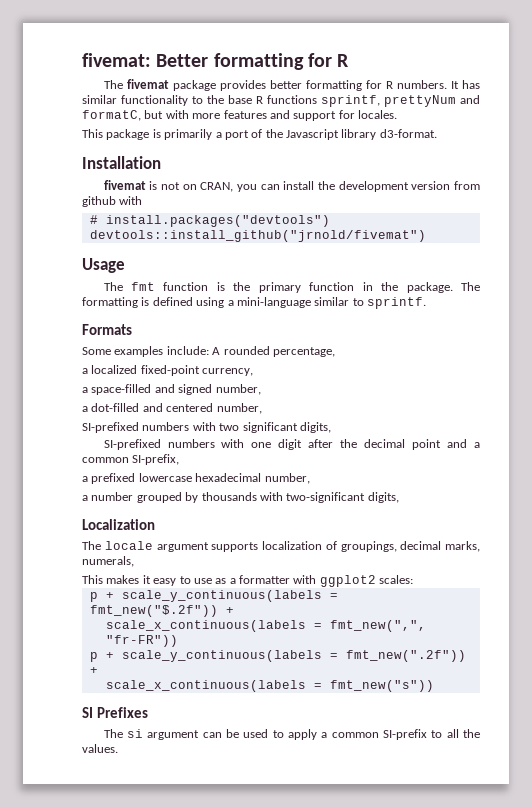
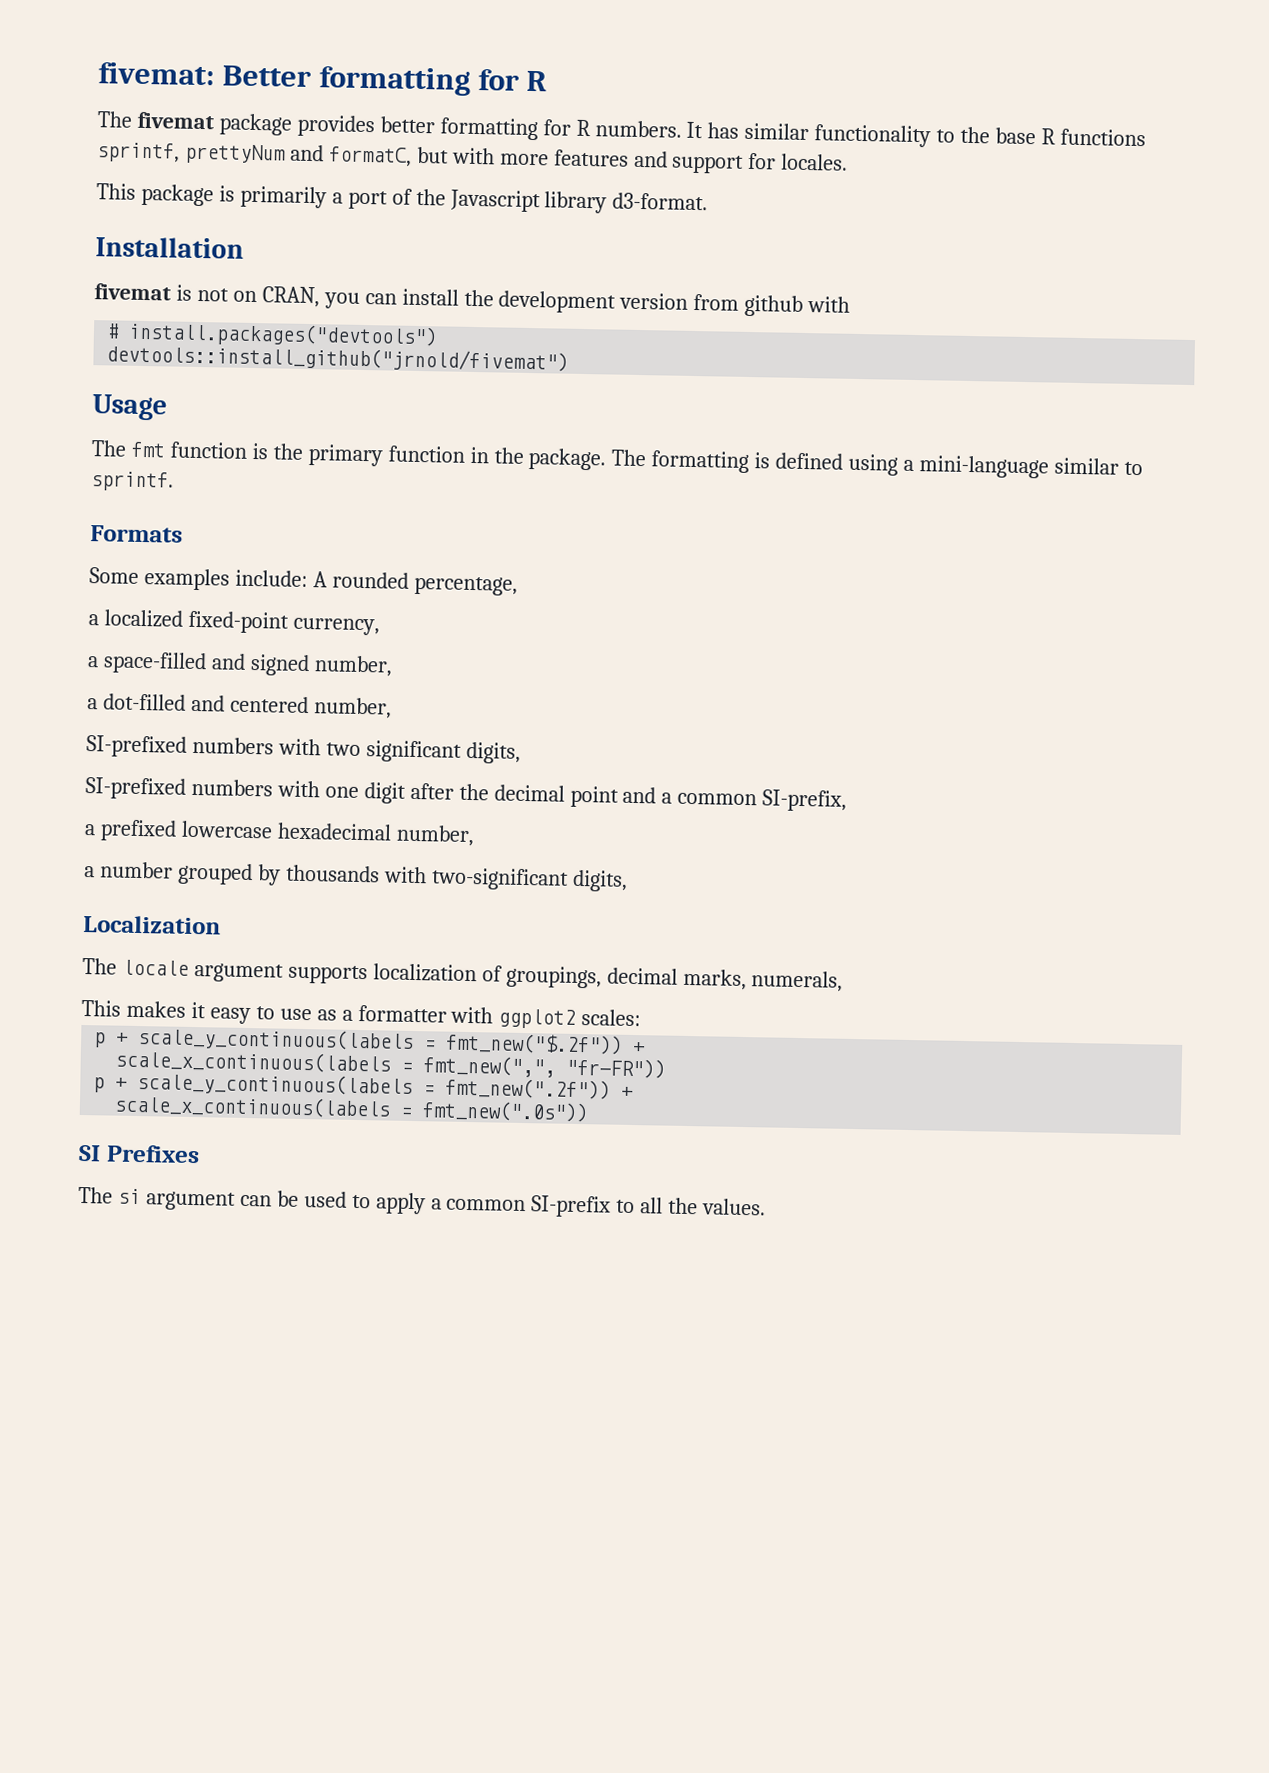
- scale_x_continuous(labels = fmt_new("s"))
+ scale_x_continuous(labels = fmt_new(".0s"))

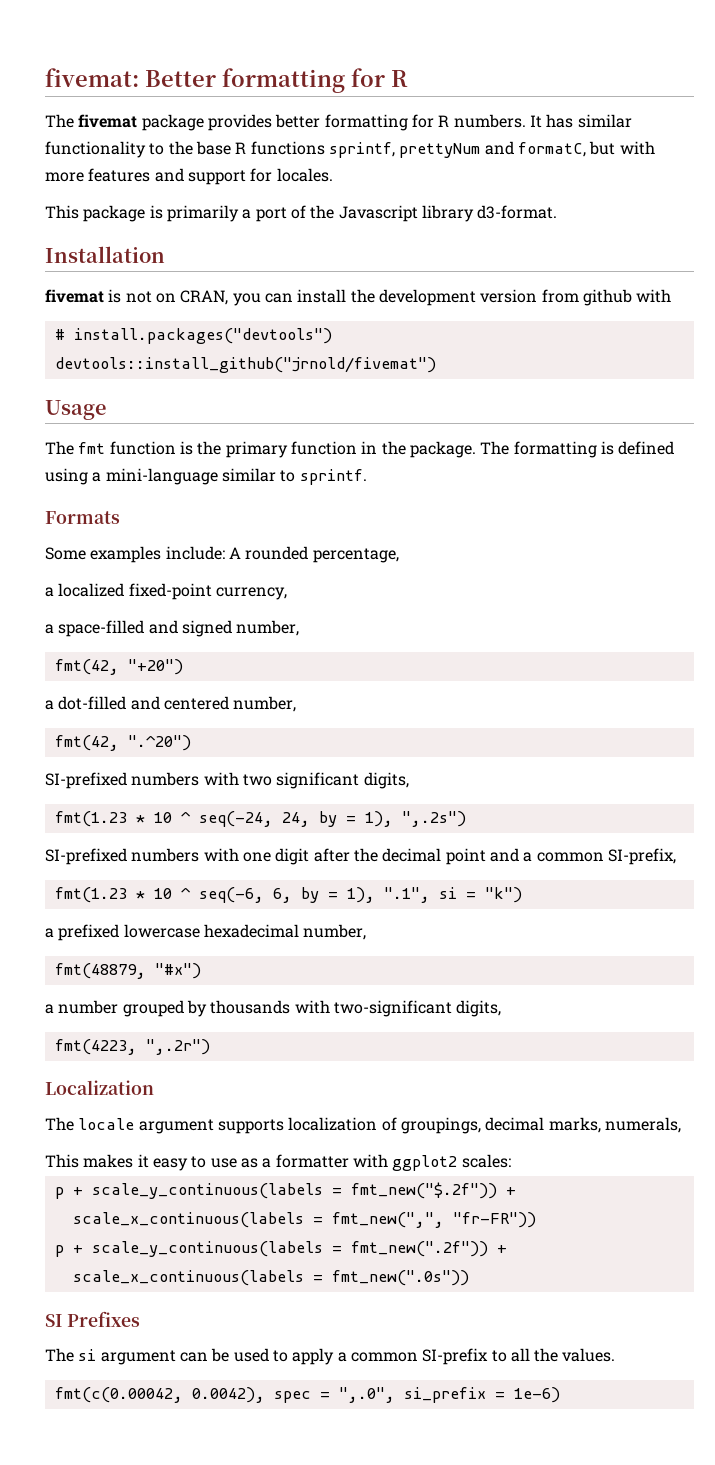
+ fmt(42, "+20")
+ fmt(42, ".^20")
+ fmt(1.23 * 10 ^ seq(-24, 24, by = 1), ",.2s")
+ fmt(1.23 * 10 ^ seq(-6, 6, by = 1), ".1", si = "k")
+ fmt(48879, "#x")
+ fmt(4223, ",.2r")
+ fmt(c(0.00042, 0.0042), spec = ",.0", si_prefix = 1e-6)

